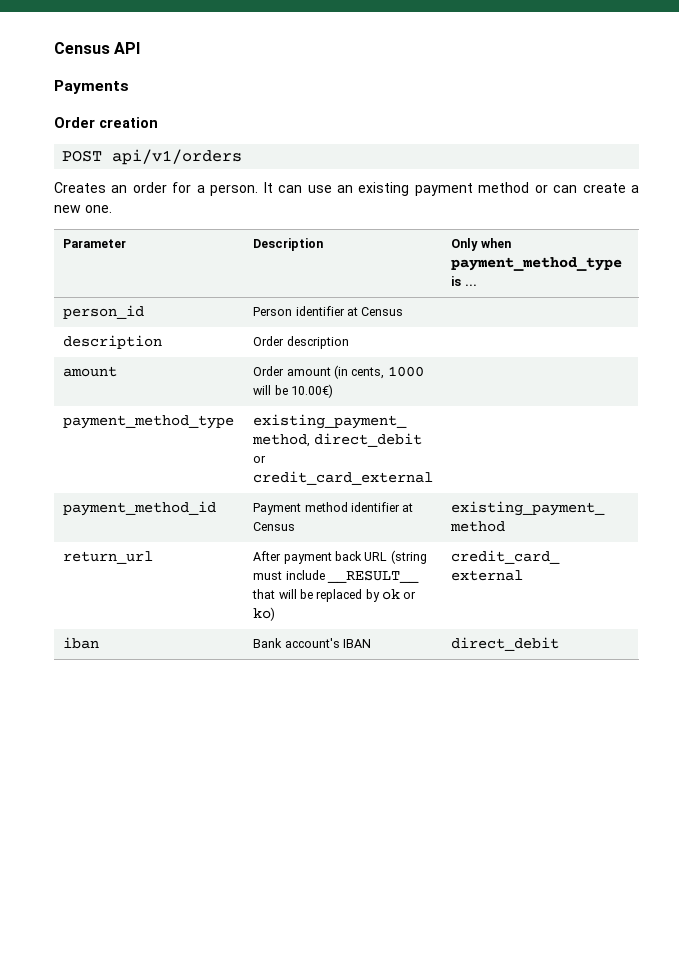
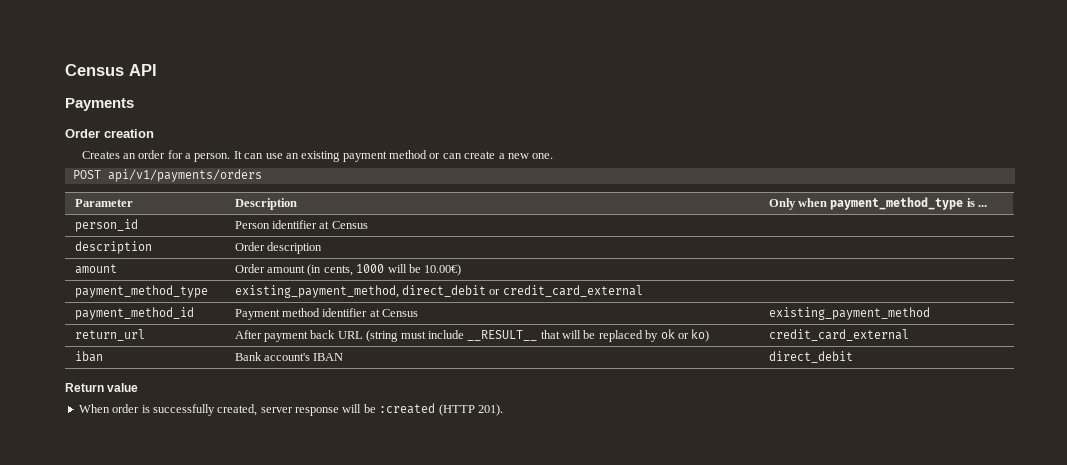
- POST api/v1/orders
+ POST api/v1/payments/orders
+ Return value
+ When order is successfully created, server response will be :created (HTTP 201).

